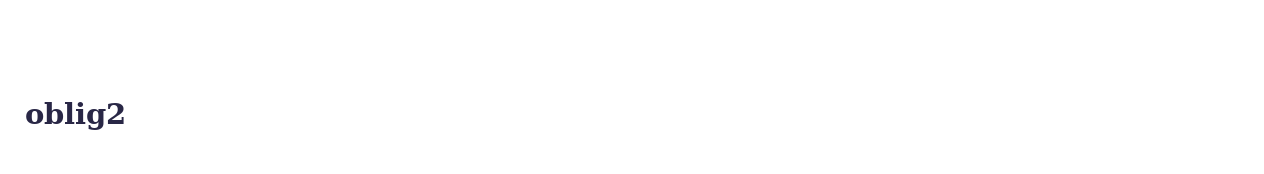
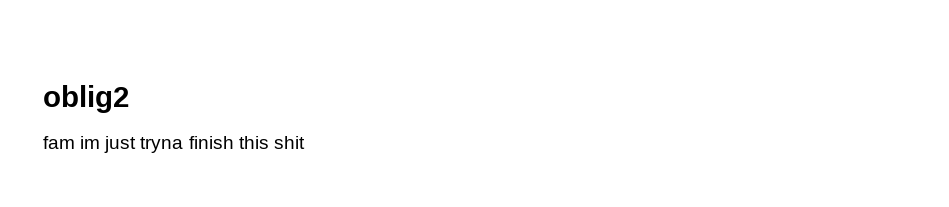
+ fam im just tryna finish this shit

